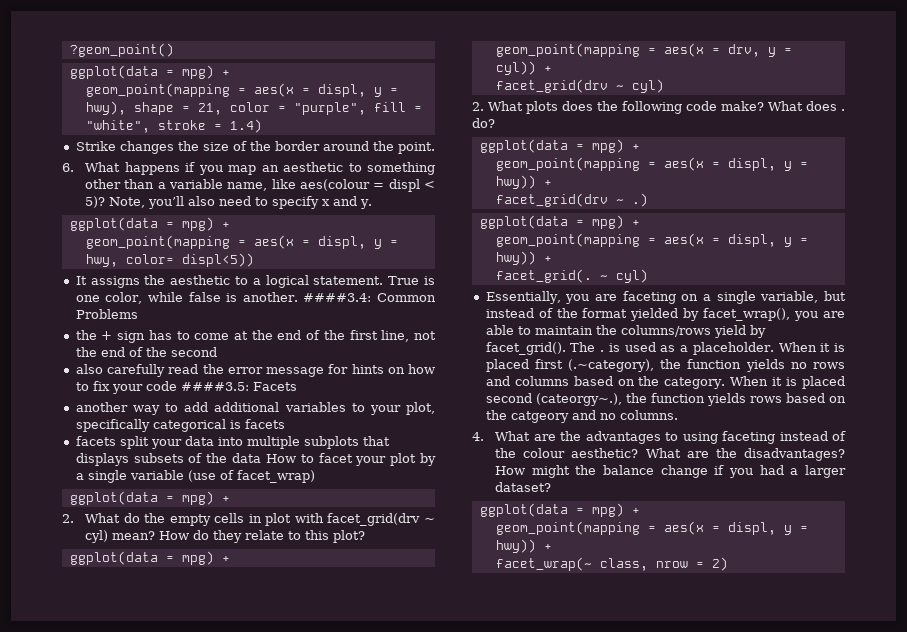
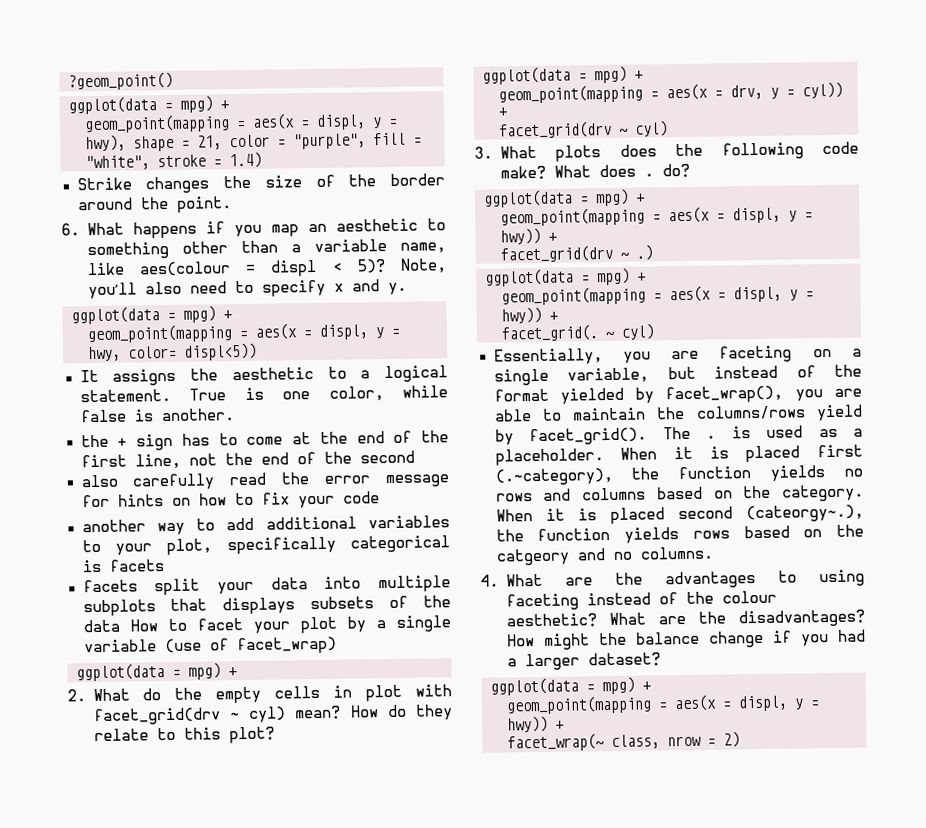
- ####3.4: Common Problems
- also carefully read the error message for hints on how to fix your code ####3.5: Facets
+ also carefully read the error message for hints on how to fix your code
- 2. What plots does the following code make?
+ 3. What plots does the following code make?

